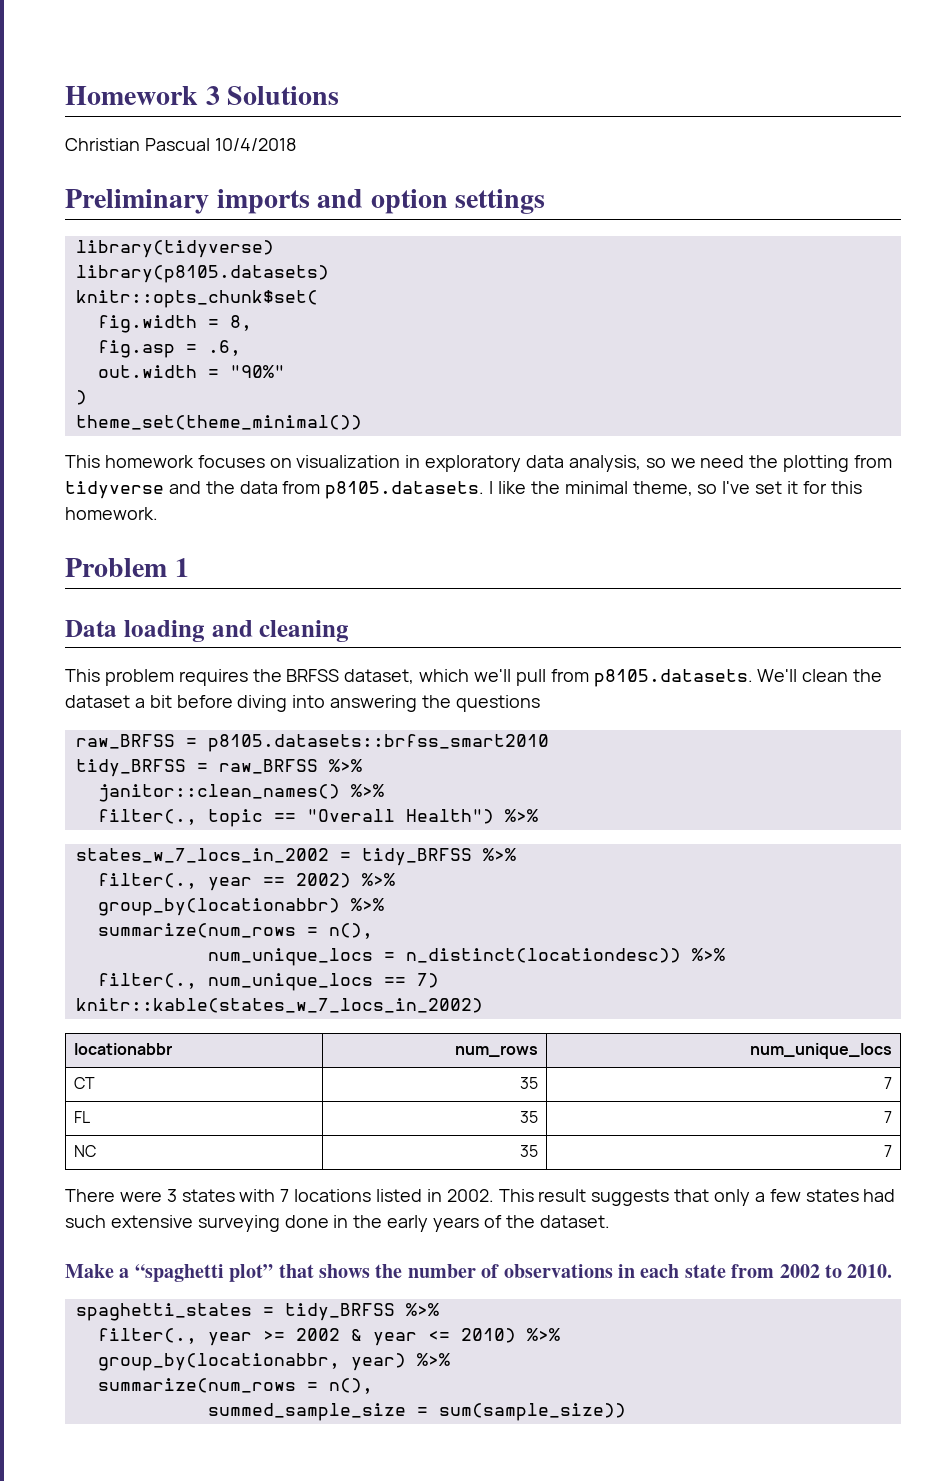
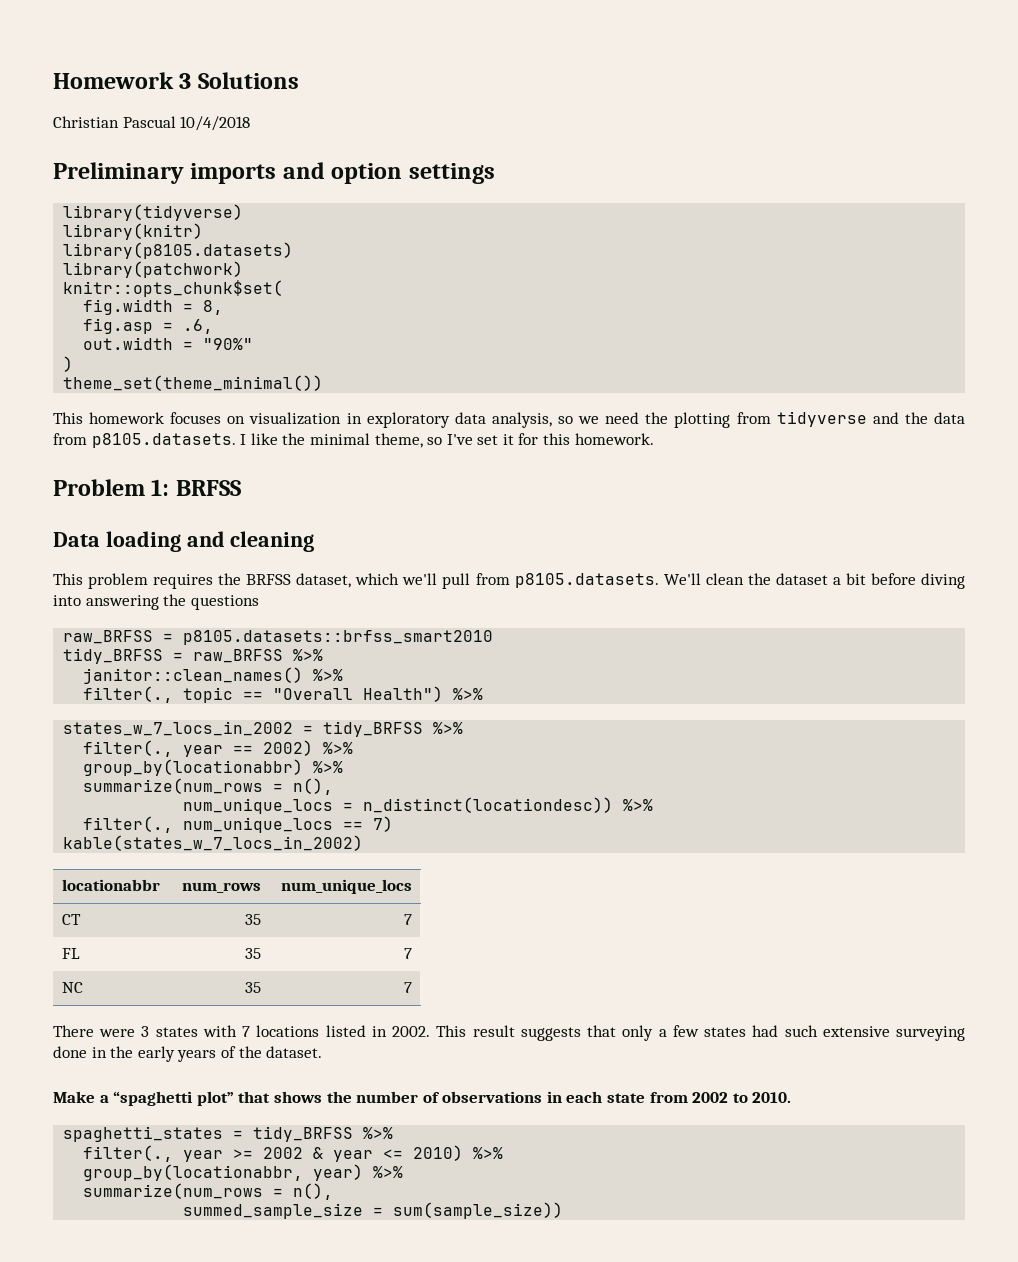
+ library(knitr)
+ library(patchwork)
- Problem 1
+ Problem 1: BRFSS
- knitr::kable(states_w_7_locs_in_2002)
+ kable(states_w_7_locs_in_2002)

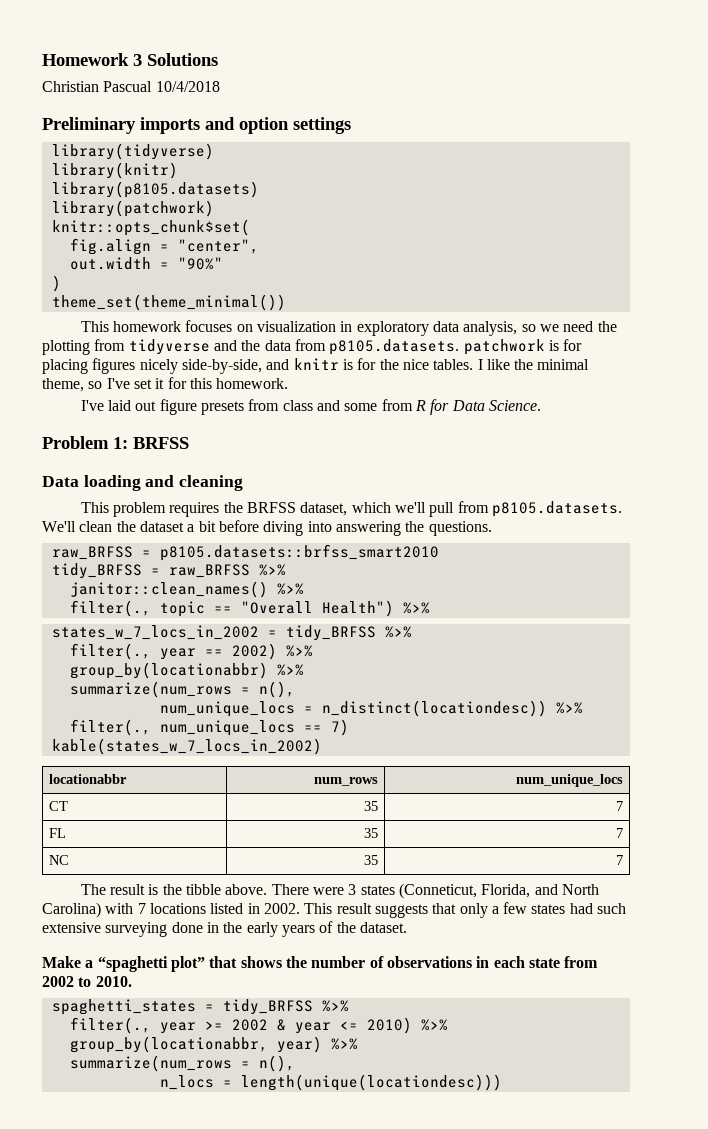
- fig.width = 8,
- fig.asp = .6,
+ fig.align = "center",
- This homework focuses on visualization in exploratory data analysis, so we need the plotting from tidyverse and the data from p8105.datasets. I like the minimal theme, so I've set it for this homework.
+ This homework focuses on visualization in exploratory data analysis, so we need the plotting from tidyverse and the data from p8105.datasets. patchwork is for placing figures nicely side-by-side, and knitr is for the nice tables. I like the minimal theme, so I've set it for this homework.
+ I've laid out figure presets from class and some from R for Data Science.
- This problem requires the BRFSS dataset, which we'll pull from p8105.datasets. We'll clean the dataset a bit before diving into answering the questions
+ This problem requires the BRFSS dataset, which we'll pull from p8105.datasets. We'll clean the dataset a bit before diving into answering the questions.
- There were 3 states with 7 locations listed in 2002.
+ The result is the tibble above. There were 3 states (Conneticut, Florida, and North Carolina) with 7 locations listed in 2002.
- summed_sample_size = sum(sample_size))
+ n_locs = length(unique(locationdesc)))

